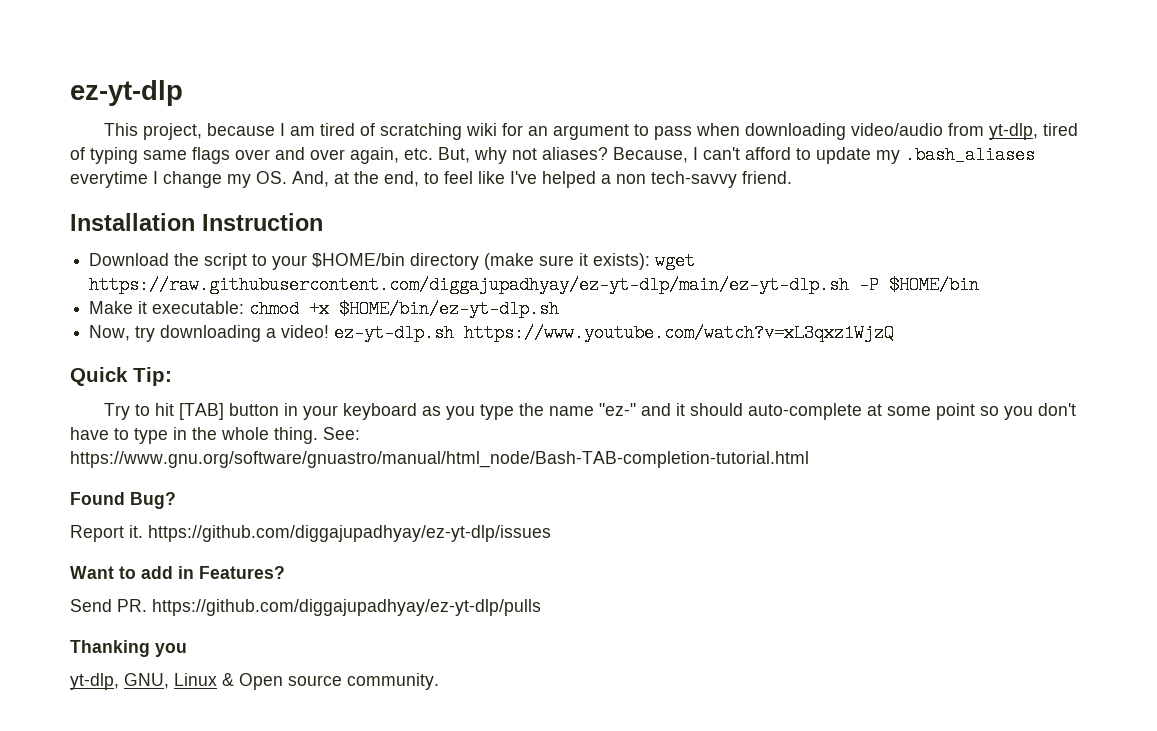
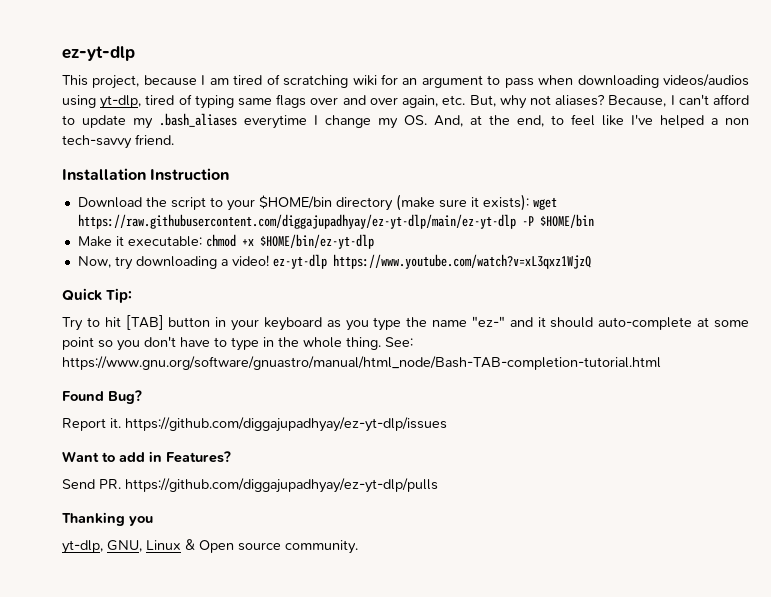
- This project, because I am tired of scratching wiki for an argument to pass when downloading video/audio from yt-dlp, tired of typing same flags over and over again, etc. But, why not aliases?
+ This project, because I am tired of scratching wiki for an argument to pass when downloading videos/audios using yt-dlp, tired of typing same flags over and over again, etc. But, why not aliases?
- Download the script to your $HOME/bin directory (make sure it exists): wget https://raw.githubusercontent.com/diggajupadhyay/ez-yt-dlp/main/ez-yt-dlp.sh -P $HOME/bin
+ Download the script to your $HOME/bin directory (make sure it exists): wget https://raw.githubusercontent.com/diggajupadhyay/ez-yt-dlp/main/ez-yt-dlp -P $HOME/bin
- Make it executable: chmod +x $HOME/bin/ez-yt-dlp.sh
+ Make it executable: chmod +x $HOME/bin/ez-yt-dlp
- Now, try downloading a video! ez-yt-dlp.sh https://www.youtube.com/watch?v=xL3qxz1WjzQ
+ Now, try downloading a video! ez-yt-dlp https://www.youtube.com/watch?v=xL3qxz1WjzQ

